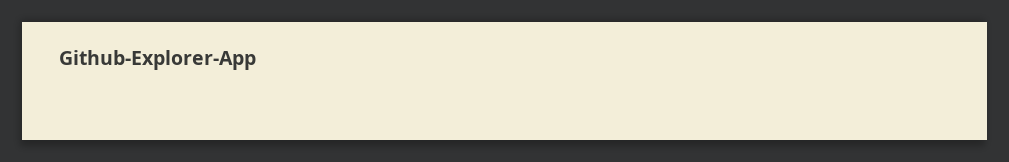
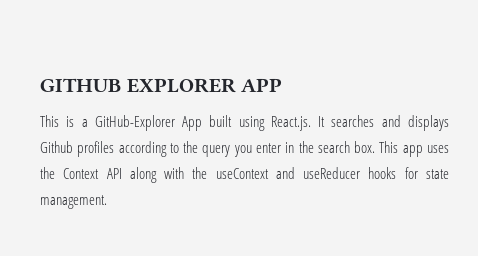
- Github-Explorer-App
+ GITHUB EXPLORER APP
+ This is a GitHub-Explorer App built using React.js. It searches and displays Github profiles according to the query you enter in the search box. This app uses the Context API along with the useContext and useReducer hooks for state management.

